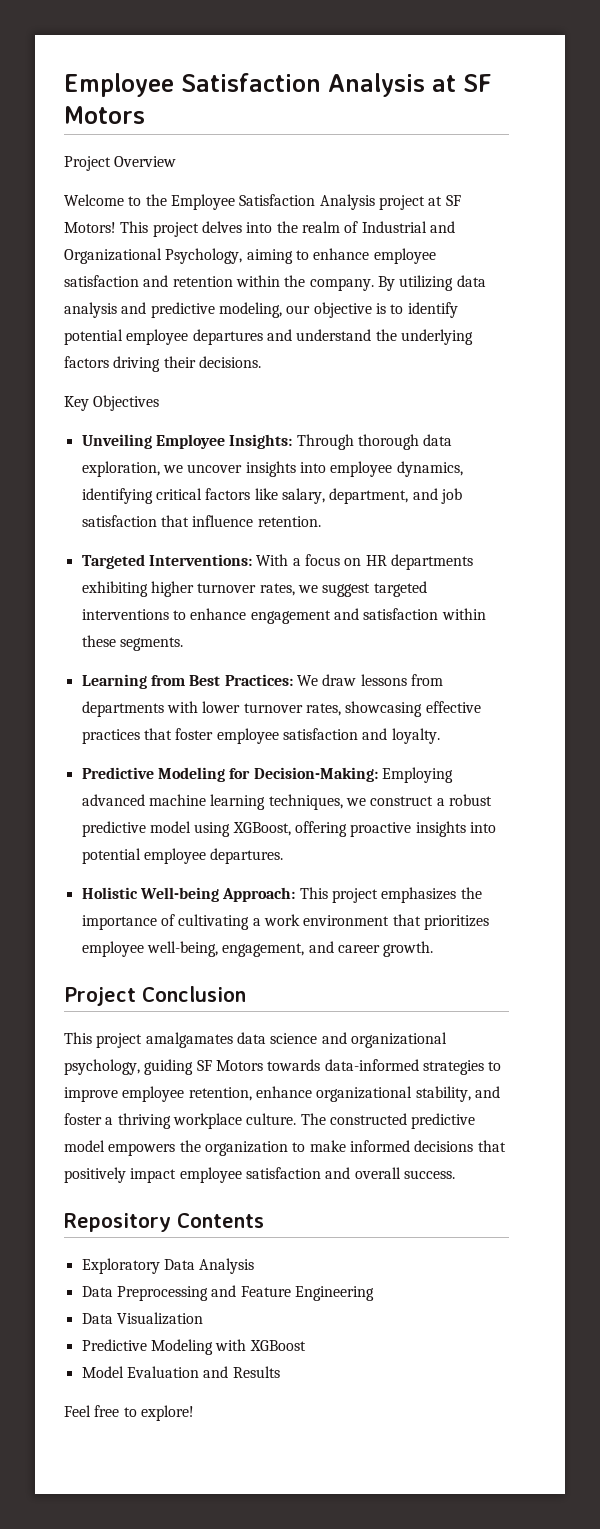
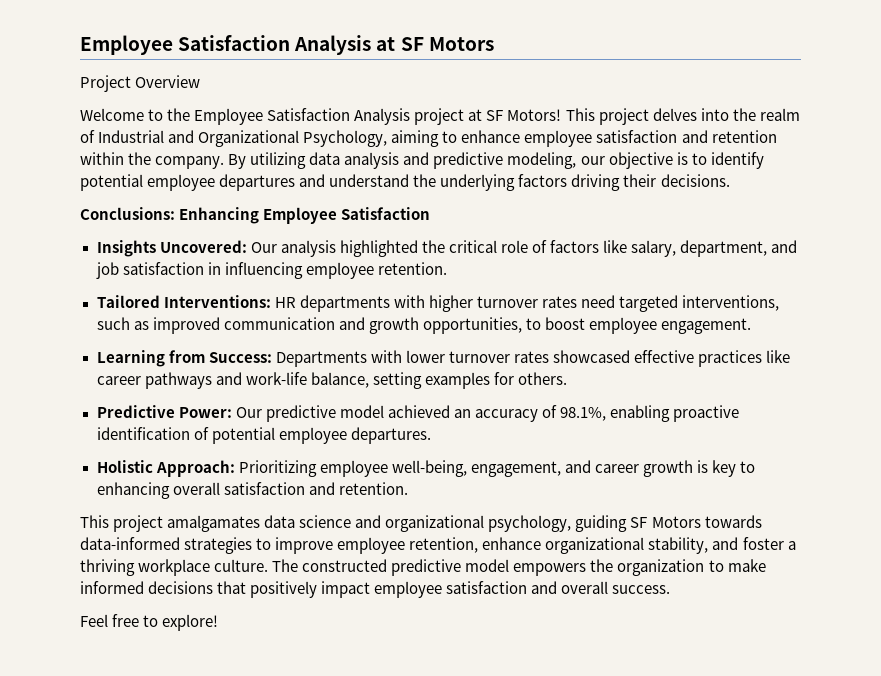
- Key Objectives
- Unveiling Employee Insights: Through thorough data exploration, we uncover insights into employee dynamics, identifying critical factors like salary, department, and job satisfaction that influence retention.
- Targeted Interventions: With a focus on HR departments exhibiting higher turnover rates, we suggest targeted interventions to enhance engagement and satisfaction within these segments.
- Learning from Best Practices: We draw lessons from departments with lower turnover rates, showcasing effective practices that foster employee satisfaction and loyalty.
- Predictive Modeling for Decision-Making: Employing advanced machine learning techniques, we construct a robust predictive model using XGBoost, offering proactive insights into potential employee departures.
- Holistic Well-being Approach: This project emphasizes the importance of cultivating a work environment that prioritizes employee well-being, engagement, and career growth.
- Project Conclusion
+ Conclusions: Enhancing Employee Satisfaction
+ Insights Uncovered: Our analysis highlighted the critical role of factors like salary, department, and job satisfaction in influencing employee retention.
+ Tailored Interventions: HR departments with higher turnover rates need targeted interventions, such as improved communication and growth opportunities, to boost employee engagement.
+ Learning from Success: Departments with lower turnover rates showcased effective practices like career pathways and work-life balance, setting examples for others.
+ Predictive Power: Our predictive model achieved an accuracy of 98.1%, enabling proactive identification of potential employee departures.
+ Holistic Approach: Prioritizing employee well-being, engagement, and career growth is key to enhancing overall satisfaction and retention.
- Repository Contents
- Exploratory Data Analysis
- Data Preprocessing and Feature Engineering
- Data Visualization
- Predictive Modeling with XGBoost
- Model Evaluation and Results

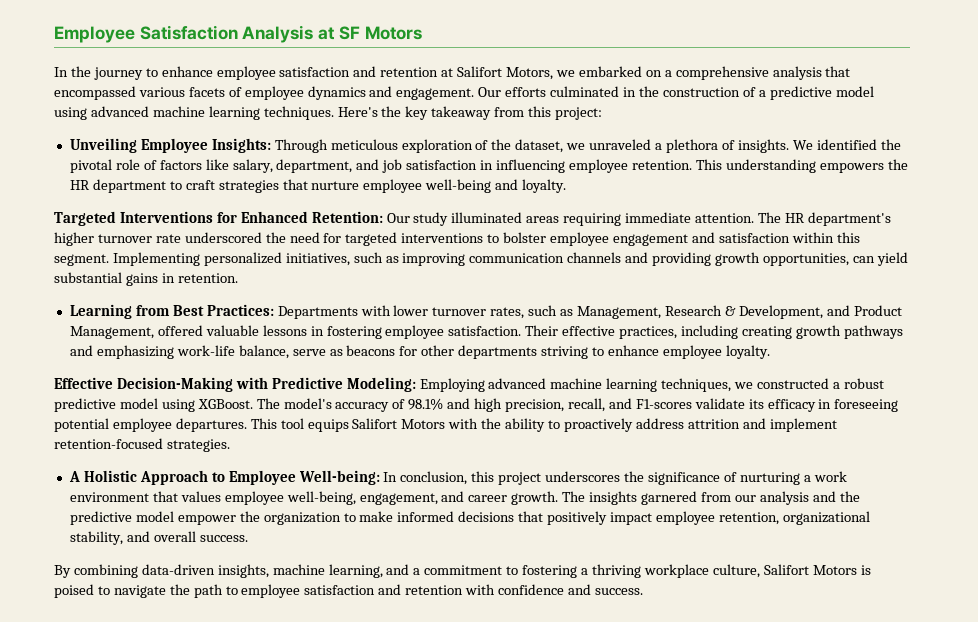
- Project Overview
- Welcome to the Employee Satisfaction Analysis project at SF Motors! This project delves into the realm of Industrial and Organizational Psychology, aiming to enhance employee satisfaction and retention within the company. By utilizing data analysis and predictive modeling, our objective is to identify potential employee departures and understand the underlying factors driving their decisions.
- Conclusions: Enhancing Employee Satisfaction
- Insights Uncovered: Our analysis highlighted the critical role of factors like salary, department, and job satisfaction in influencing employee retention.
- Tailored Interventions: HR departments with higher turnover rates need targeted interventions, such as improved communication and growth opportunities, to boost employee engagement.
+ In the journey to enhance employee satisfaction and retention at Salifort Motors, we embarked on a comprehensive analysis that encompassed various facets of employee dynamics and engagement. Our efforts culminated in the construction of a predictive model using advanced machine learning techniques. Here's the key takeaway from this project:
+ Unveiling Employee Insights: Through meticulous exploration of the dataset, we unraveled a plethora of insights. We identified the pivotal role of factors like salary, department, and job satisfaction in influencing employee retention. This understanding empowers the HR department to craft strategies that nurture employee well-being and loyalty.
+ Targeted Interventions for Enhanced Retention: Our study illuminated areas requiring immediate attention. The HR department's higher turnover rate underscored the need for targeted interventions to bolster employee engagement and satisfaction within this segment. Implementing personalized initiatives, such as improving communication channels and providing growth opportunities, can yield substantial gains in retention.
- Learning from Success: Departments with lower turnover rates showcased effective practices like career pathways and work-life balance, setting examples for others.
- Predictive Power: Our predictive model achieved an accuracy of 98.1%, enabling proactive identification of potential employee departures.
- Holistic Approach: Prioritizing employee well-being, engagement, and career growth is key to enhancing overall satisfaction and retention.
- This project amalgamates data science and organizational psychology, guiding SF Motors towards data-informed strategies to improve employee retention, enhance organizational stability, and foster a thriving workplace culture. The constructed predictive model empowers the organization to make informed decisions that positively impact employee satisfaction and overall success.
+ Learning from Best Practices: Departments with lower turnover rates, such as Management, Research & Development, and Product Management, offered valuable lessons in fostering employee satisfaction. Their effective practices, including creating growth pathways and emphasizing work-life balance, serve as beacons for other departments striving to enhance employee loyalty.
+ Effective Decision-Making with Predictive Modeling: Employing advanced machine learning techniques, we constructed a robust predictive model using XGBoost. The model's accuracy of 98.1% and high precision, recall, and F1-scores validate its efficacy in foreseeing potential employee departures. This tool equips Salifort Motors with the ability to proactively address attrition and implement retention-focused strategies.
+ A Holistic Approach to Employee Well-being: In conclusion, this project underscores the significance of nurturing a work environment that values employee well-being, engagement, and career growth. The insights garnered from our analysis and the predictive model empower the organization to make informed decisions that positively impact employee retention, organizational stability, and overall success.
- Feel free to explore!
+ By combining data-driven insights, machine learning, and a commitment to fostering a thriving workplace culture, Salifort Motors is poised to navigate the path to employee satisfaction and retention with confidence and success.

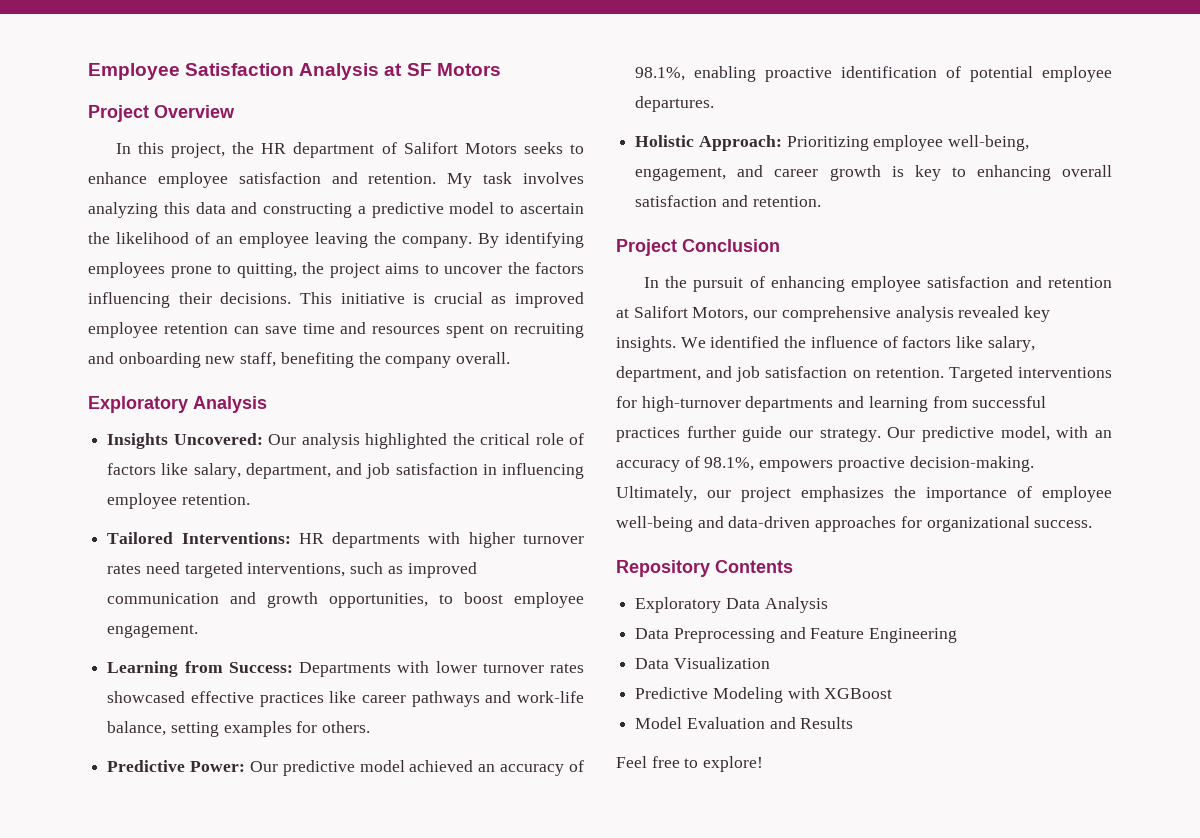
- In the journey to enhance employee satisfaction and retention at Salifort Motors, we embarked on a comprehensive analysis that encompassed various facets of employee dynamics and engagement. Our efforts culminated in the construction of a predictive model using advanced machine learning techniques. Here's the key takeaway from this project:
- Unveiling Employee Insights: Through meticulous exploration of the dataset, we unraveled a plethora of insights. We identified the pivotal role of factors like salary, department, and job satisfaction in influencing employee retention. This understanding empowers the HR department to craft strategies that nurture employee well-being and loyalty.
- Targeted Interventions for Enhanced Retention: Our study illuminated areas requiring immediate attention. The HR department's higher turnover rate underscored the need for targeted interventions to bolster employee engagement and satisfaction within this segment. Implementing personalized initiatives, such as improving communication channels and providing growth opportunities, can yield substantial gains in retention.
+ Project Overview
+ In this project, the HR department of Salifort Motors seeks to enhance employee satisfaction and retention. My task involves analyzing this data and constructing a predictive model to ascertain the likelihood of an employee leaving the company. By identifying employees prone to quitting, the project aims to uncover the factors influencing their decisions. This initiative is crucial as improved employee retention can save time and resources spent on recruiting and onboarding new staff, benefiting the company overall.
+ Exploratory Analysis
+ Insights Uncovered: Our analysis highlighted the critical role of factors like salary, department, and job satisfaction in influencing employee retention.
+ Tailored Interventions: HR departments with higher turnover rates need targeted interventions, such as improved communication and growth opportunities, to boost employee engagement.
- Learning from Best Practices: Departments with lower turnover rates, such as Management, Research & Development, and Product Management, offered valuable lessons in fostering employee satisfaction. Their effective practices, including creating growth pathways and emphasizing work-life balance, serve as beacons for other departments striving to enhance employee loyalty.
- Effective Decision-Making with Predictive Modeling: Employing advanced machine learning techniques, we constructed a robust predictive model using XGBoost. The model's accuracy of 98.1% and high precision, recall, and F1-scores validate its efficacy in foreseeing potential employee departures. This tool equips Salifort Motors with the ability to proactively address attrition and implement retention-focused strategies.
- A Holistic Approach to Employee Well-being: In conclusion, this project underscores the significance of nurturing a work environment that values employee well-being, engagement, and career growth. The insights garnered from our analysis and the predictive model empower the organization to make informed decisions that positively impact employee retention, organizational stability, and overall success.
- By combining data-driven insights, machine learning, and a commitment to fostering a thriving workplace culture, Salifort Motors is poised to navigate the path to employee satisfaction and retention with confidence and success.
+ Learning from Success: Departments with lower turnover rates showcased effective practices like career pathways and work-life balance, setting examples for others.
+ Predictive Power: Our predictive model achieved an accuracy of 98.1%, enabling proactive identification of potential employee departures.
+ Holistic Approach: Prioritizing employee well-being, engagement, and career growth is key to enhancing overall satisfaction and retention.
+ Project Conclusion
+ In the pursuit of enhancing employee satisfaction and retention at Salifort Motors, our comprehensive analysis revealed key insights. We identified the influence of factors like salary, department, and job satisfaction on retention. Targeted interventions for high-turnover departments and learning from successful practices further guide our strategy. Our predictive model, with an accuracy of 98.1%, empowers proactive decision-making. Ultimately, our project emphasizes the importance of employee well-being and data-driven approaches for organizational success.
+ Repository Contents
+ Exploratory Data Analysis
+ Data Preprocessing and Feature Engineering
+ Data Visualization
+ Predictive Modeling with XGBoost
+ Model Evaluation and Results
+ Feel free to explore!

